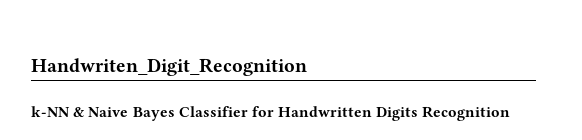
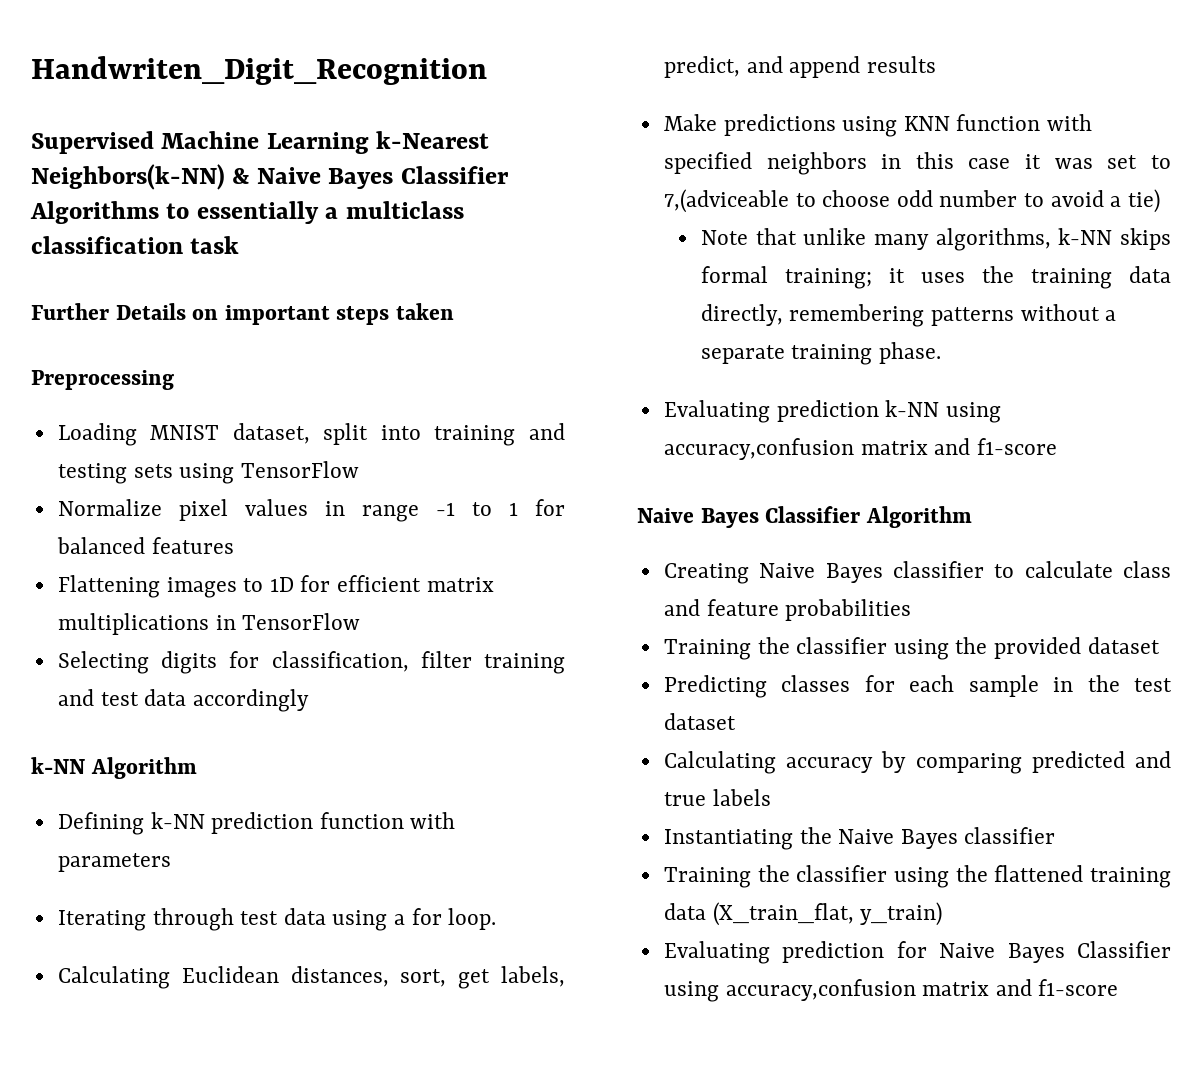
- k-NN & Naive Bayes Classifier for Handwritten Digits Recognition
+ Supervised Machine Learning k-Nearest Neighbors(k-NN) & Naive Bayes Classifier Algorithms to essentially a multiclass classification task
+ Further Details on important steps taken
+ Preprocessing
+ Loading MNIST dataset, split into training and testing sets using TensorFlow
+ Normalize pixel values in range -1 to 1 for balanced features
+ Flattening images to 1D for efficient matrix multiplications in TensorFlow
+ Selecting digits for classification, filter training and test data accordingly
+ k-NN Algorithm
+ Defining k-NN prediction function with parameters
+ Iterating through test data using a for loop.
+ Calculating Euclidean distances, sort, get labels, predict, and append results
+ Make predictions using KNN function with specified neighbors in this case it was set to 7,(adviceable to choose odd number to avoid a tie)
+ Note that unlike many algorithms, k-NN skips formal training; it uses the training data directly, remembering patterns without a separate training phase.
+ Evaluating prediction k-NN using accuracy,confusion matrix and f1-score
+ Naive Bayes Classifier Algorithm
+ Creating Naive Bayes classifier to calculate class and feature probabilities
+ Training the classifier using the provided dataset
+ Predicting classes for each sample in the test dataset
+ Calculating accuracy by comparing predicted and true labels
+ Instantiating the Naive Bayes classifier
+ Training the classifier using the flattened training data (X_train_flat, y_train)
+ Evaluating prediction for Naive Bayes Classifier using accuracy,confusion matrix and f1-score

